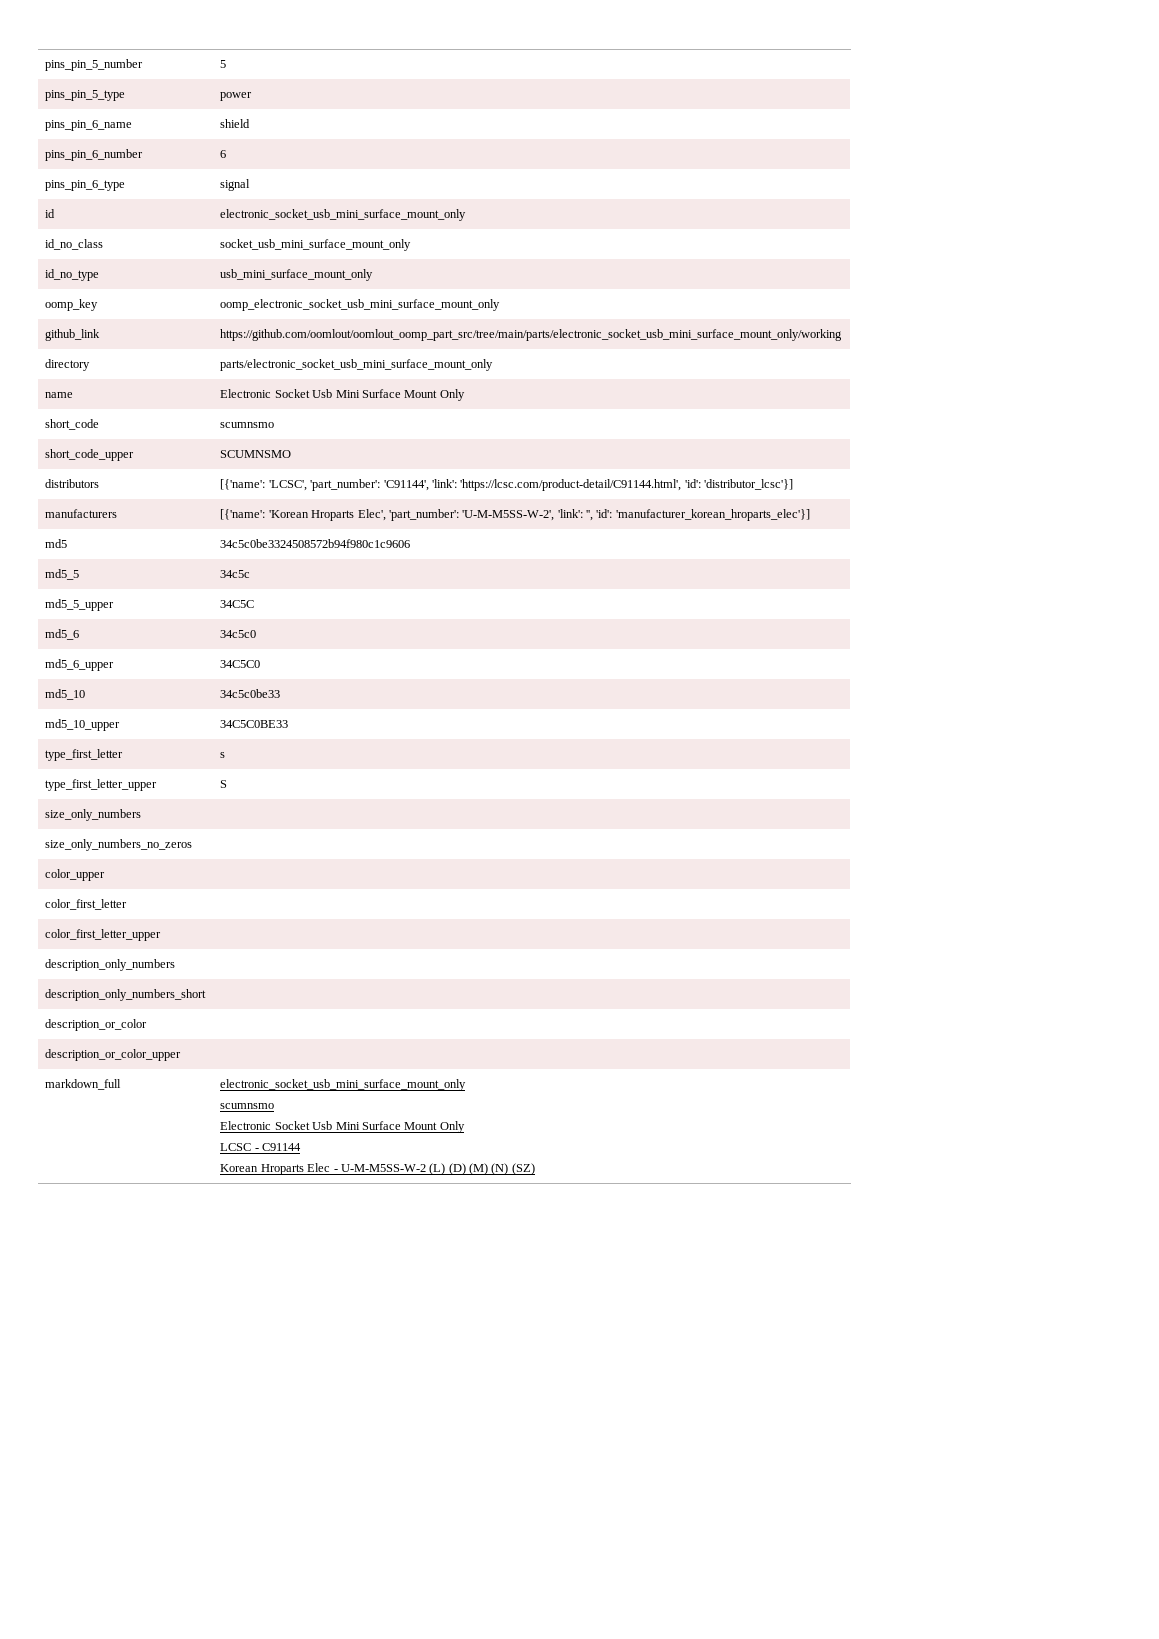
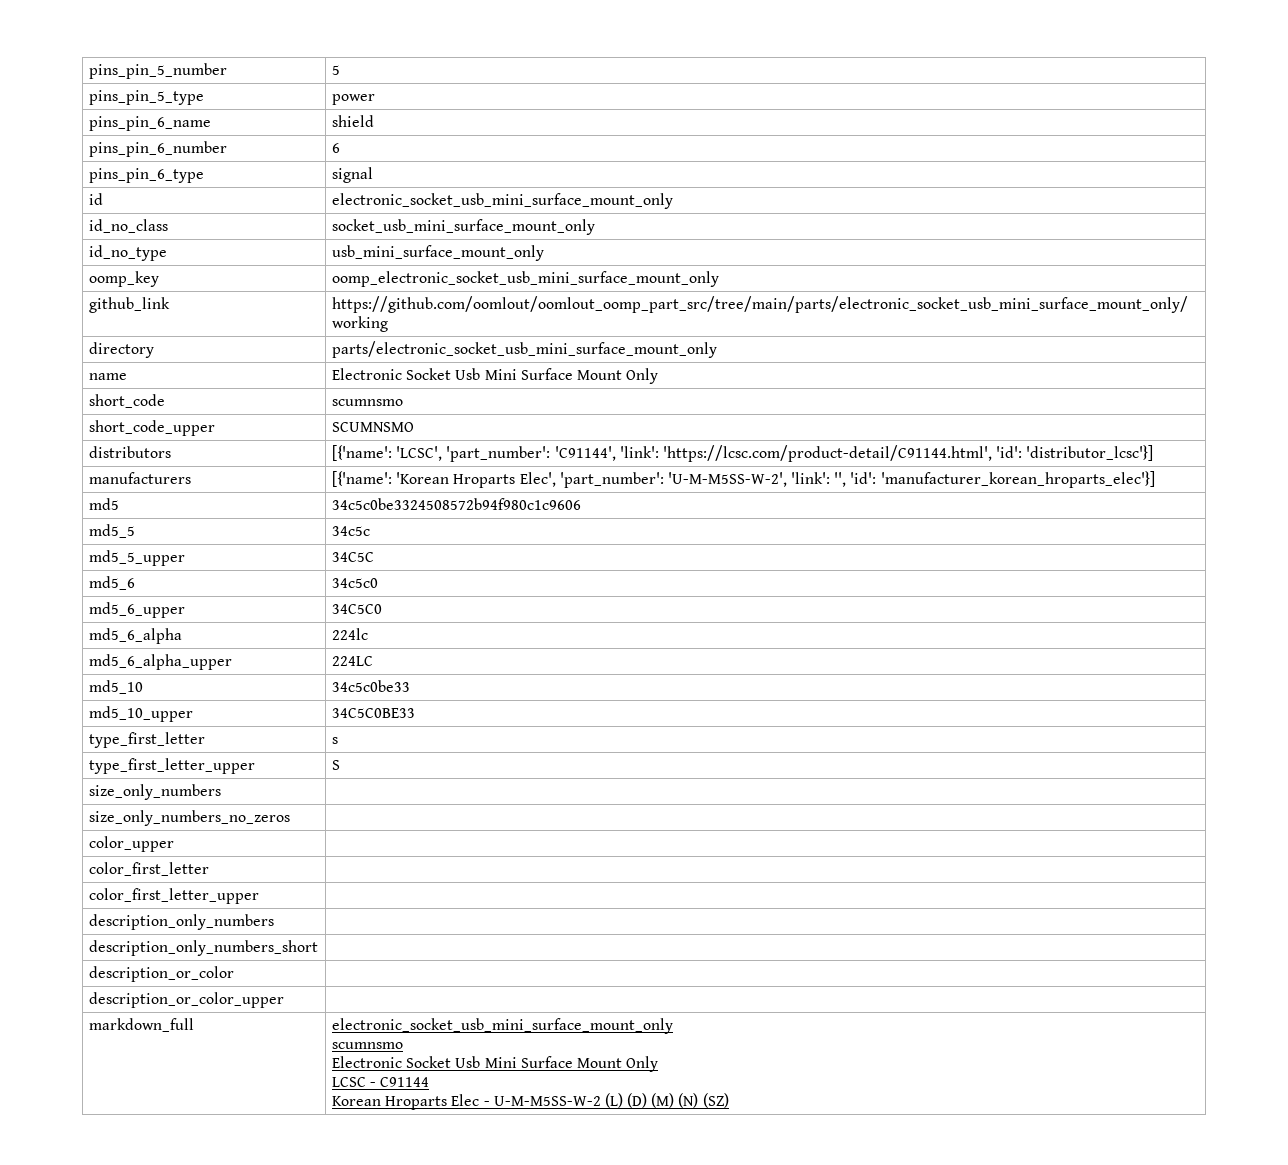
+ md5_6_alpha | 224lc
+ md5_6_alpha_upper | 224LC

